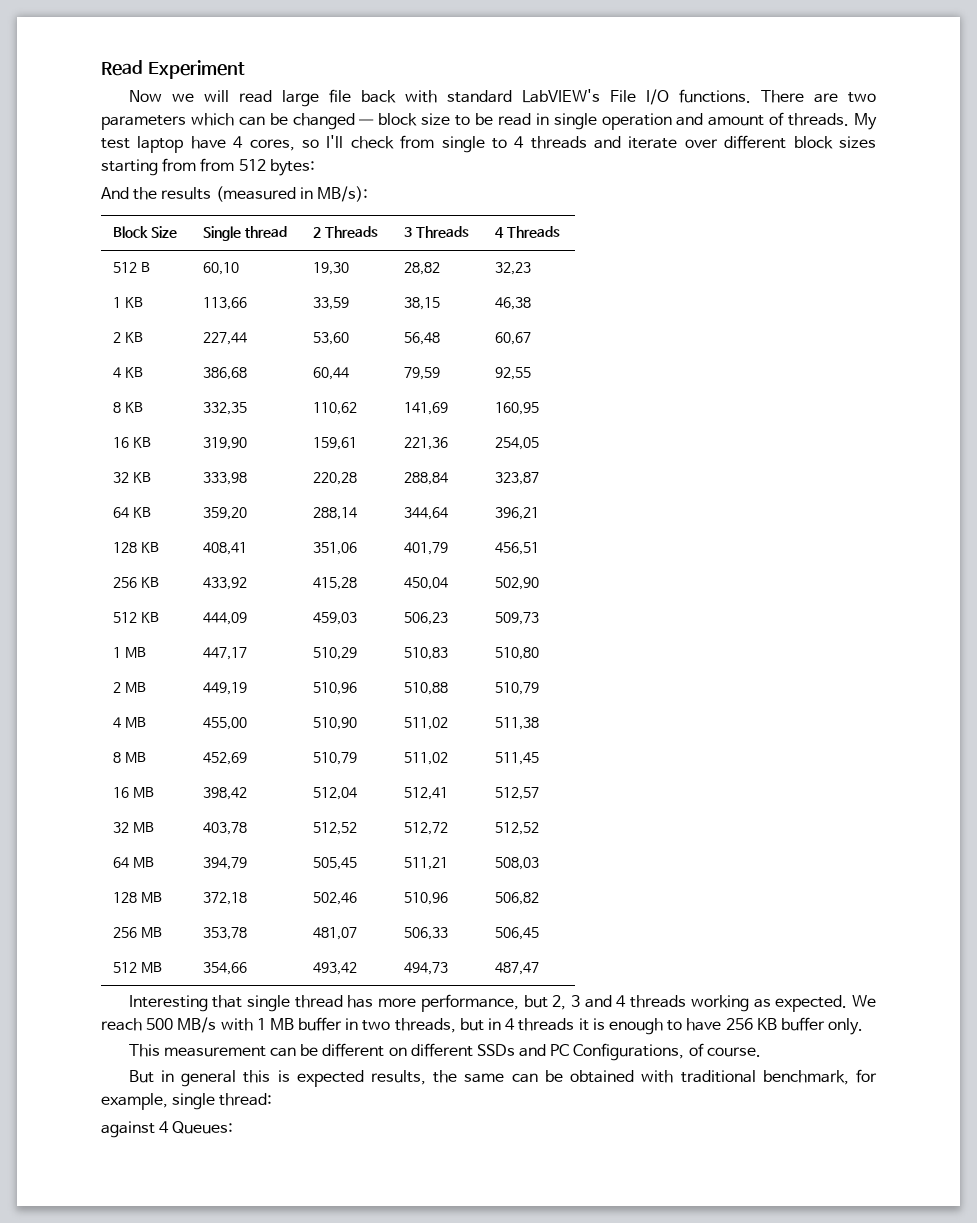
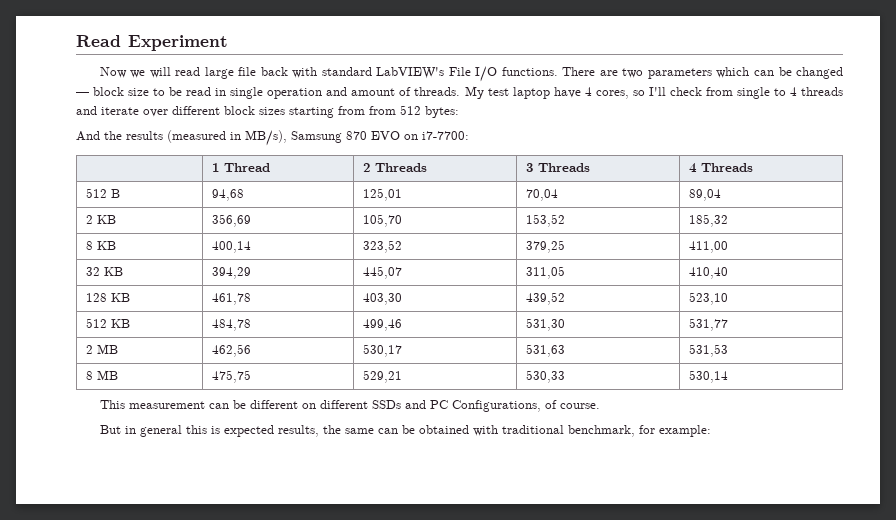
- And the results (measured in MB/s):
- Block Size | Single thread | 2 Threads | 3 Threads | 4 Threads
+ And the results (measured in MB/s), Samsung 870 EVO on i7-7700:
+ | 1 Thread | 2 Threads | 3 Threads | 4 Threads
- 512 B | 60,10 | 19,30 | 28,82 | 32,23
- 1 KB | 113,66 | 33,59 | 38,15 | 46,38
- 2 KB | 227,44 | 53,60 | 56,48 | 60,67
- 4 KB | 386,68 | 60,44 | 79,59 | 92,55
- 8 KB | 332,35 | 110,62 | 141,69 | 160,95
- 16 KB | 319,90 | 159,61 | 221,36 | 254,05
- 32 KB | 333,98 | 220,28 | 288,84 | 323,87
- 64 KB | 359,20 | 288,14 | 344,64 | 396,21
- 128 KB | 408,41 | 351,06 | 401,79 | 456,51
- 256 KB | 433,92 | 415,28 | 450,04 | 502,90
- 512 KB | 444,09 | 459,03 | 506,23 | 509,73
- 1 MB | 447,17 | 510,29 | 510,83 | 510,80
- 2 MB | 449,19 | 510,96 | 510,88 | 510,79
- 4 MB | 455,00 | 510,90 | 511,02 | 511,38
- 8 MB | 452,69 | 510,79 | 511,02 | 511,45
- 16 MB | 398,42 | 512,04 | 512,41 | 512,57
- 32 MB | 403,78 | 512,52 | 512,72 | 512,52
- 64 MB | 394,79 | 505,45 | 511,21 | 508,03
- 128 MB | 372,18 | 502,46 | 510,96 | 506,82
- 256 MB | 353,78 | 481,07 | 506,33 | 506,45
- 512 MB | 354,66 | 493,42 | 494,73 | 487,47
- Interesting that single thread has more performance, but 2, 3 and 4 threads working as expected. We reach 500 MB/s with 1 MB buffer in two threads, but in 4 threads it is enough to have 256 KB buffer only.
+ 512 B | 94,68 | 125,01 | 70,04 | 89,04
+ 2 KB | 356,69 | 105,70 | 153,52 | 185,32
+ 8 KB | 400,14 | 323,52 | 379,25 | 411,00
+ 32 KB | 394,29 | 445,07 | 311,05 | 410,40
+ 128 KB | 461,78 | 403,30 | 439,52 | 523,10
+ 512 KB | 484,78 | 499,46 | 531,30 | 531,77
+ 2 MB | 462,56 | 530,17 | 531,63 | 531,53
+ 8 MB | 475,75 | 529,21 | 530,33 | 530,14
- But in general this is expected results, the same can be obtained with traditional benchmark, for example, single thread:
- against 4 Queues:
+ But in general this is expected results, the same can be obtained with traditional benchmark, for example:

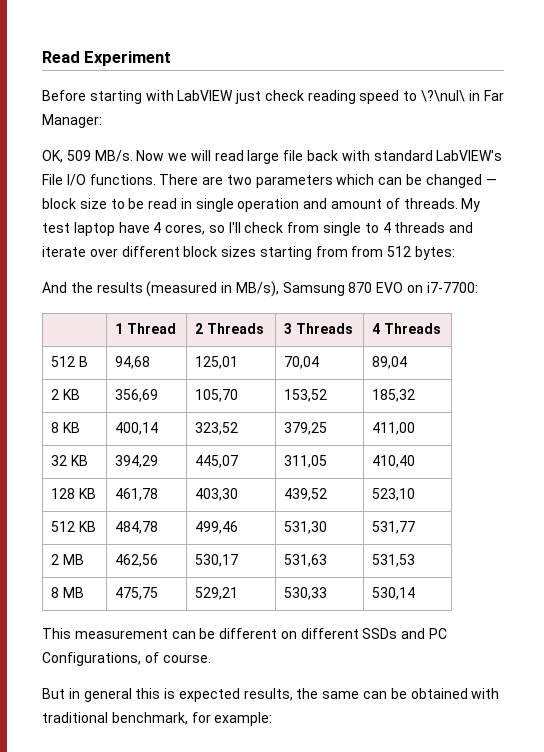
+ Before starting with LabVIEW just check reading speed to \?\nul\ in Far Manager:
+ OK, 509 MB/s.

